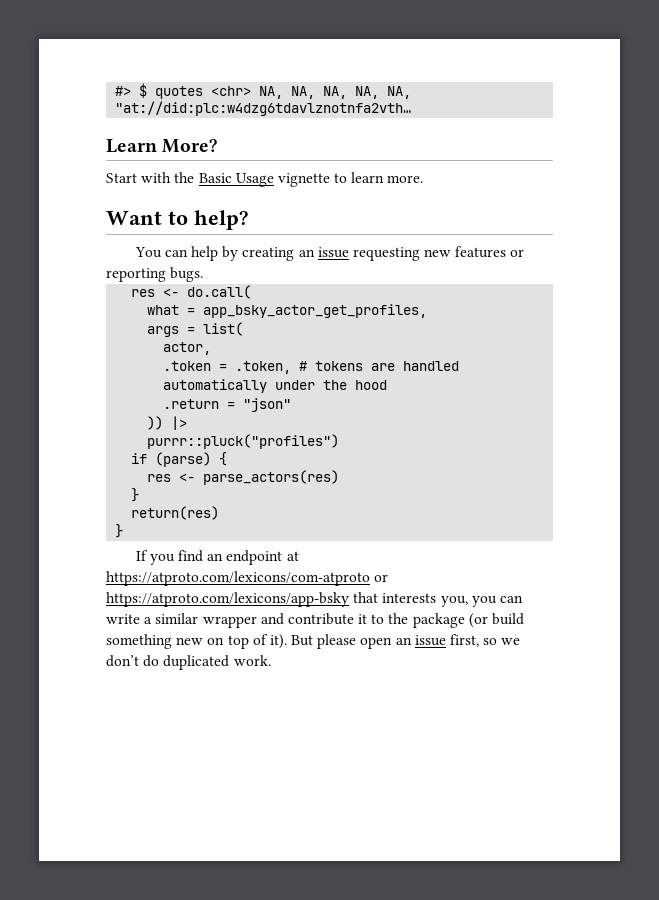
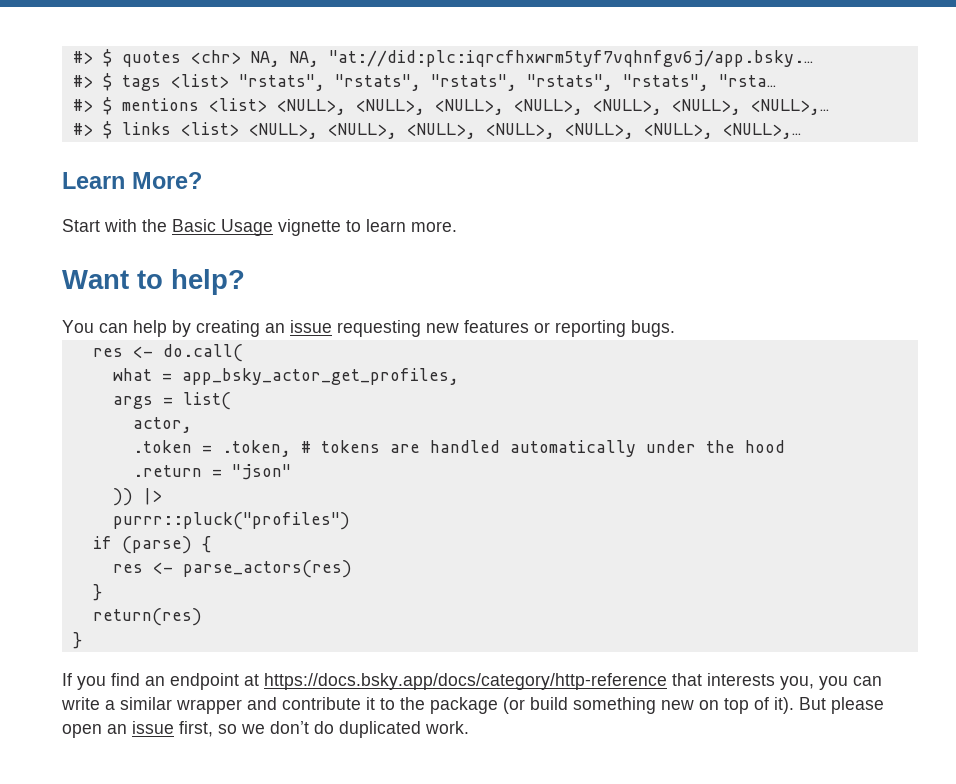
- #> $ quotes <chr> NA, NA, NA, NA, NA, "at://did:plc:w4dzg6tdavlznotnfa2vth…
+ #> $ quotes <chr> NA, NA, "at://did:plc:iqrcfhxwrm5tyf7vqhnfgv6j/app.bsky.…
+ #> $ tags <list> "rstats", "rstats", "rstats", "rstats", "rstats", "rsta…
+ #> $ mentions <list> <NULL>, <NULL>, <NULL>, <NULL>, <NULL>, <NULL>, <NULL>,…
+ #> $ links <list> <NULL>, <NULL>, <NULL>, <NULL>, <NULL>, <NULL>, <NULL>,…
- If you find an endpoint at https://atproto.com/lexicons/com-atproto or https://atproto.com/lexicons/app-bsky that interests you, you can write a similar wrapper and contribute it to the package (or build something new on top of it).
+ If you find an endpoint at https://docs.bsky.app/docs/category/http-reference that interests you, you can write a similar wrapper and contribute it to the package (or build something new on top of it).

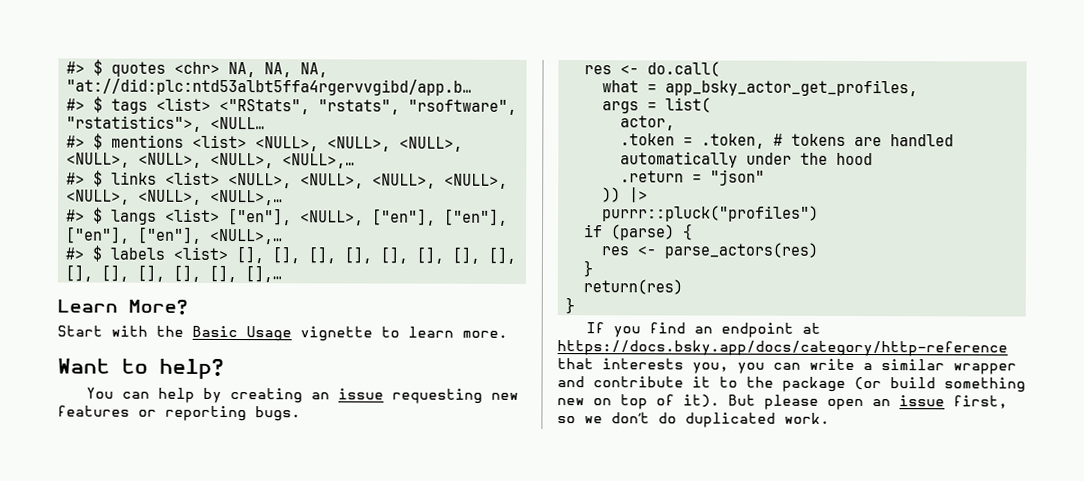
- #> $ quotes <chr> NA, NA, "at://did:plc:iqrcfhxwrm5tyf7vqhnfgv6j/app.bsky.…
+ #> $ quotes <chr> NA, NA, NA, "at://did:plc:ntd53albt5ffa4rgervvgibd/app.b…
- #> $ tags <list> "rstats", "rstats", "rstats", "rstats", "rstats", "rsta…
+ #> $ tags <list> <"RStats", "rstats", "rsoftware", "rstatistics">, <NULL…
+ #> $ langs <list> ["en"], <NULL>, ["en"], ["en"], ["en"], ["en"], <NULL>,…
+ #> $ labels <list> [], [], [], [], [], [], [], [], [], [], [], [], [], [],…

